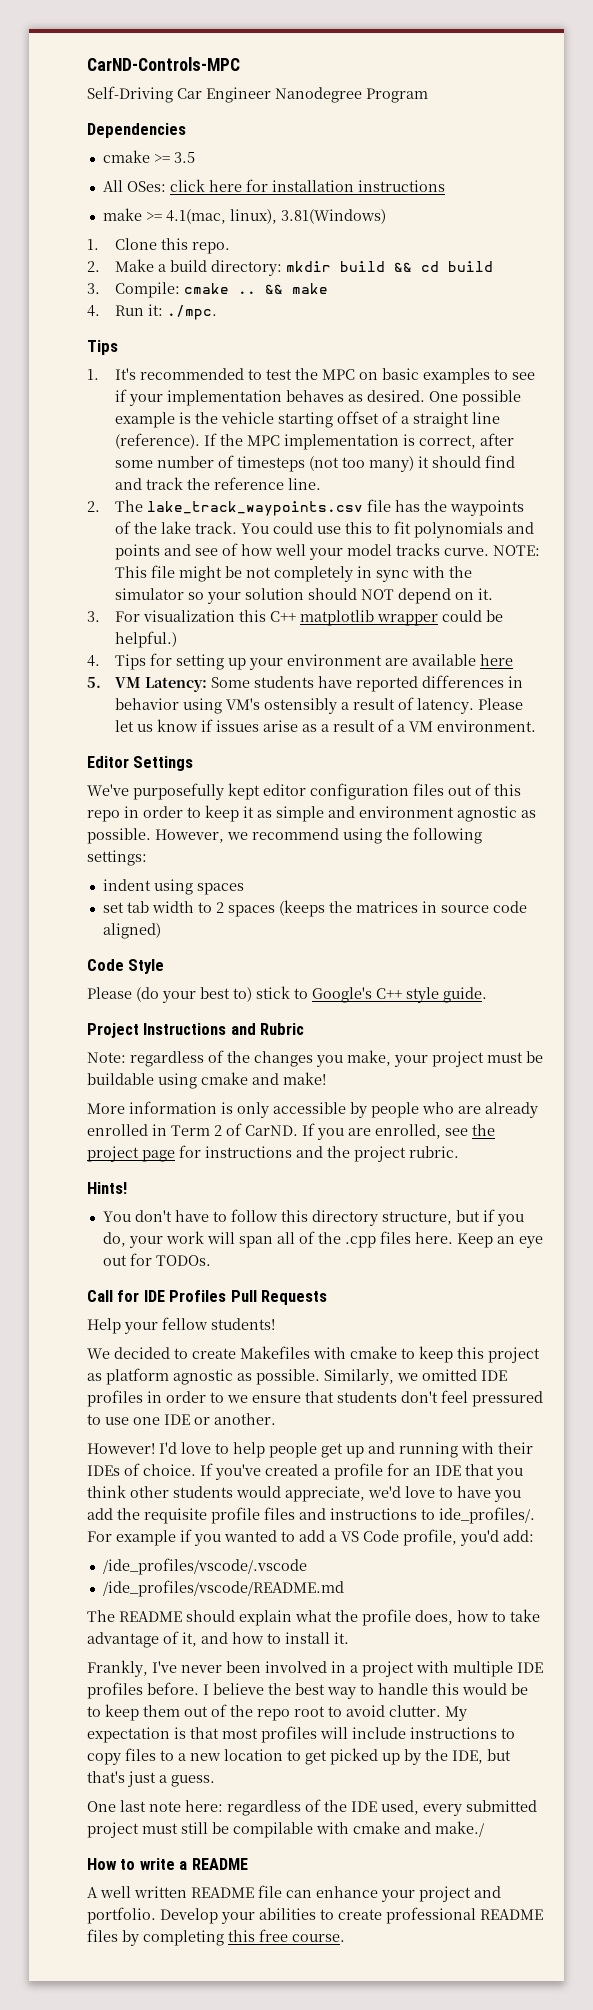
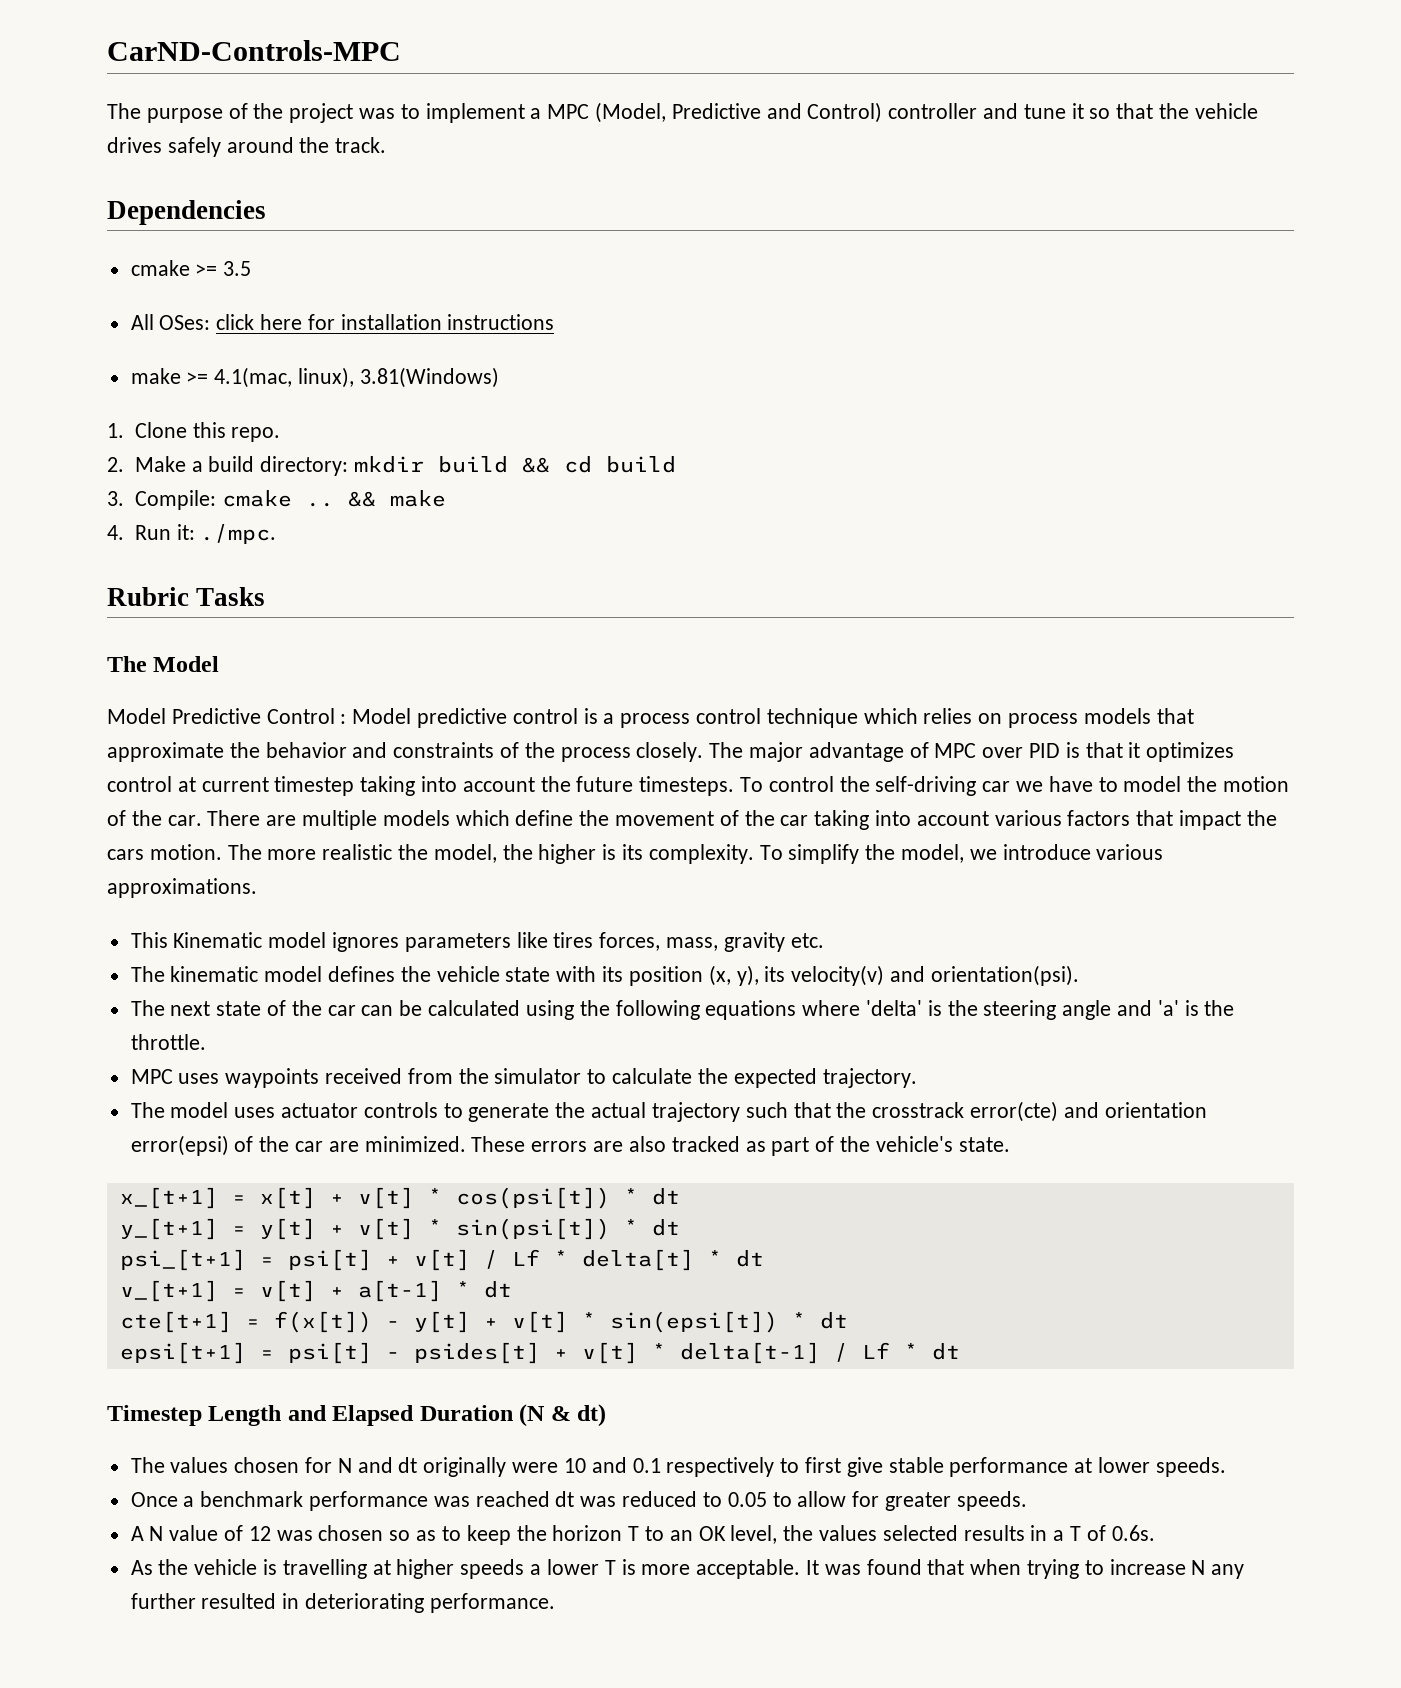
- Self-Driving Car Engineer Nanodegree Program
+ The purpose of the project was to implement a MPC (Model, Predictive and Control) controller and tune it so that the vehicle drives safely around the track.
  4. Run it: ./mpc.
- Tips
- 1. It's recommended to test the MPC on basic examples to see if your implementation behaves as desired. One possible example is the vehicle starting offset of a straight line (reference). If the MPC implementation is correct, after some number of timesteps (not too many) it should find and track the reference line.
- 2. The lake_track_waypoints.csv file has the waypoints of the lake track. You could use this to fit polynomials and points and see of how well your model tracks curve. NOTE: This file might be not completely in sync with the simulator so your solution should NOT depend on it.
- 3. For visualization this C++ matplotlib wrapper could be helpful.)
- 4. Tips for setting up your environment are available here
- 5. VM Latency: Some students have reported differences in behavior using VM's ostensibly a result of latency. Please let us know if issues arise as a result of a VM environment.
- Editor Settings
- We've purposefully kept editor configuration files out of this repo in order to keep it as simple and environment agnostic as possible. However, we recommend using the following settings:
- indent using spaces
- set tab width to 2 spaces (keeps the matrices in source code aligned)
- Code Style
- Please (do your best to) stick to Google's C++ style guide.
- Project Instructions and Rubric
- Note: regardless of the changes you make, your project must be buildable using cmake and make!
- More information is only accessible by people who are already enrolled in Term 2 of CarND. If you are enrolled, see the project page for instructions and the project rubric.
- Hints!
- You don't have to follow this directory structure, but if you do, your work will span all of the .cpp files here. Keep an eye out for TODOs.
- Call for IDE Profiles Pull Requests
- Help your fellow students!
- We decided to create Makefiles with cmake to keep this project as platform agnostic as possible. Similarly, we omitted IDE profiles in order to we ensure that students don't feel pressured to use one IDE or another.
- However! I'd love to help people get up and running with their IDEs of choice. If you've created a profile for an IDE that you think other students would appreciate, we'd love to have you add the requisite profile files and instructions to ide_profiles/. For example if you wanted to add a VS Code profile, you'd add:
- /ide_profiles/vscode/.vscode
- /ide_profiles/vscode/README.md
- The README should explain what the profile does, how to take advantage of it, and how to install it.
- Frankly, I've never been involved in a project with multiple IDE profiles before. I believe the best way to handle this would be to keep them out of the repo root to avoid clutter. My expectation is that most profiles will include instructions to copy files to a new location to get picked up by the IDE, but that's just a guess.
- One last note here: regardless of the IDE used, every submitted project must still be compilable with cmake and make./
- How to write a README
- A well written README file can enhance your project and portfolio. Develop your abilities to create professional README files by completing this free course.
+ Rubric Tasks
+ The Model
+ Model Predictive Control : Model predictive control is a process control technique which relies on process models that approximate the behavior and constraints of the process closely. The major advantage of MPC over PID is that it optimizes control at current timestep taking into account the future timesteps. To control the self-driving car we have to model the motion of the car. There are multiple models which define the movement of the car taking into account various factors that impact the cars motion. The more realistic the model, the higher is its complexity. To simplify the model, we introduce various approximations.
+ This Kinematic model ignores parameters like tires forces, mass, gravity etc.
+ The kinematic model defines the vehicle state with its position (x, y), its velocity(v) and orientation(psi).
+ The next state of the car can be calculated using the following equations where 'delta' is the steering angle and 'a' is the throttle.
+ MPC uses waypoints received from the simulator to calculate the expected trajectory.
+ The model uses actuator controls to generate the actual trajectory such that the crosstrack error(cte) and orientation error(epsi) of the car are minimized. These errors are also tracked as part of the vehicle's state.
+ x_[t+1] = x[t] + v[t] * cos(psi[t]) * dt
+ y_[t+1] = y[t] + v[t] * sin(psi[t]) * dt
+ psi_[t+1] = psi[t] + v[t] / Lf * delta[t] * dt
+ v_[t+1] = v[t] + a[t-1] * dt
+ cte[t+1] = f(x[t]) - y[t] + v[t] * sin(epsi[t]) * dt
+ epsi[t+1] = psi[t] - psides[t] + v[t] * delta[t-1] / Lf * dt
+ Timestep Length and Elapsed Duration (N & dt)
+ The values chosen for N and dt originally were 10 and 0.1 respectively to first give stable performance at lower speeds.
+ Once a benchmark performance was reached dt was reduced to 0.05 to allow for greater speeds.
+ A N value of 12 was chosen so as to keep the horizon T to an OK level, the values selected results in a T of 0.6s.
+ As the vehicle is travelling at higher speeds a lower T is more acceptable. It was found that when trying to increase N any further resulted in deteriorating performance.

